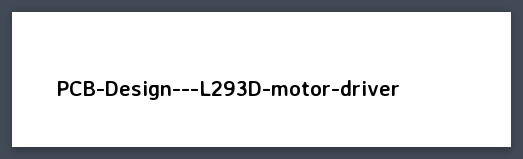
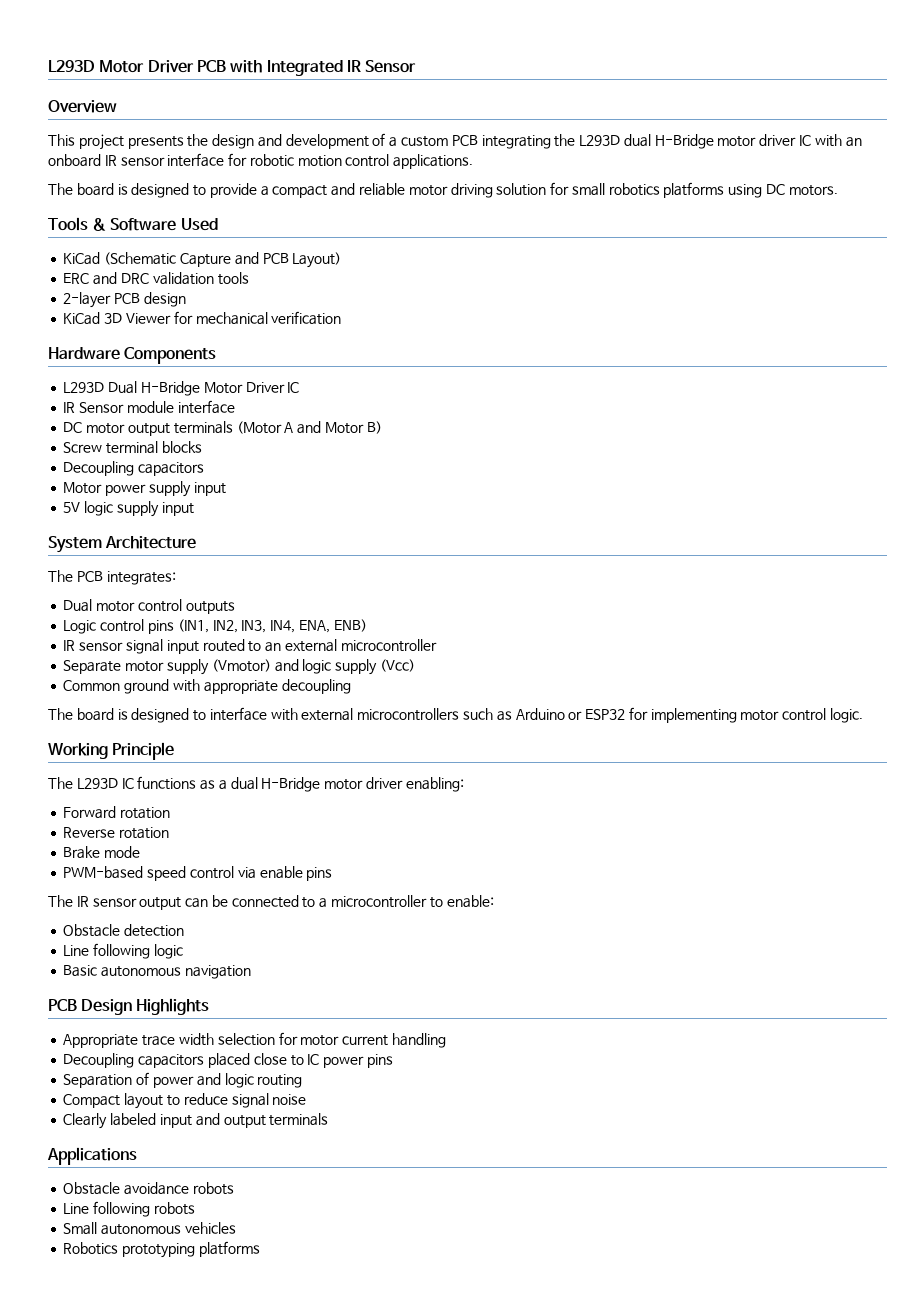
- PCB-Design---L293D-motor-driver
+ L293D Motor Driver PCB with Integrated IR Sensor
+ Overview
+ This project presents the design and development of a custom PCB integrating the L293D dual H-Bridge motor driver IC with an onboard IR sensor interface for robotic motion control applications.
+ The board is designed to provide a compact and reliable motor driving solution for small robotics platforms using DC motors.
+ Tools & Software Used
+ KiCad (Schematic Capture and PCB Layout)
+ ERC and DRC validation tools
+ 2-layer PCB design
+ KiCad 3D Viewer for mechanical verification
+ Hardware Components
+ L293D Dual H-Bridge Motor Driver IC
+ IR Sensor module interface
+ DC motor output terminals (Motor A and Motor B)
+ Screw terminal blocks
+ Decoupling capacitors
+ Motor power supply input
+ 5V logic supply input
+ System Architecture
+ The PCB integrates:
+ Dual motor control outputs
+ Logic control pins (IN1, IN2, IN3, IN4, ENA, ENB)
+ IR sensor signal input routed to an external microcontroller
+ Separate motor supply (Vmotor) and logic supply (Vcc)
+ Common ground with appropriate decoupling
+ The board is designed to interface with external microcontrollers such as Arduino or ESP32 for implementing motor control logic.
+ Working Principle
+ The L293D IC functions as a dual H-Bridge motor driver enabling:
+ Forward rotation
+ Reverse rotation
+ Brake mode
+ PWM-based speed control via enable pins
+ The IR sensor output can be connected to a microcontroller to enable:
+ Obstacle detection
+ Line following logic
+ Basic autonomous navigation
+ PCB Design Highlights
+ Appropriate trace width selection for motor current handling
+ Decoupling capacitors placed close to IC power pins
+ Separation of power and logic routing
+ Compact layout to reduce signal noise
+ Clearly labeled input and output terminals
+ Applications
+ Obstacle avoidance robots
+ Line following robots
+ Small autonomous vehicles
+ Robotics prototyping platforms

